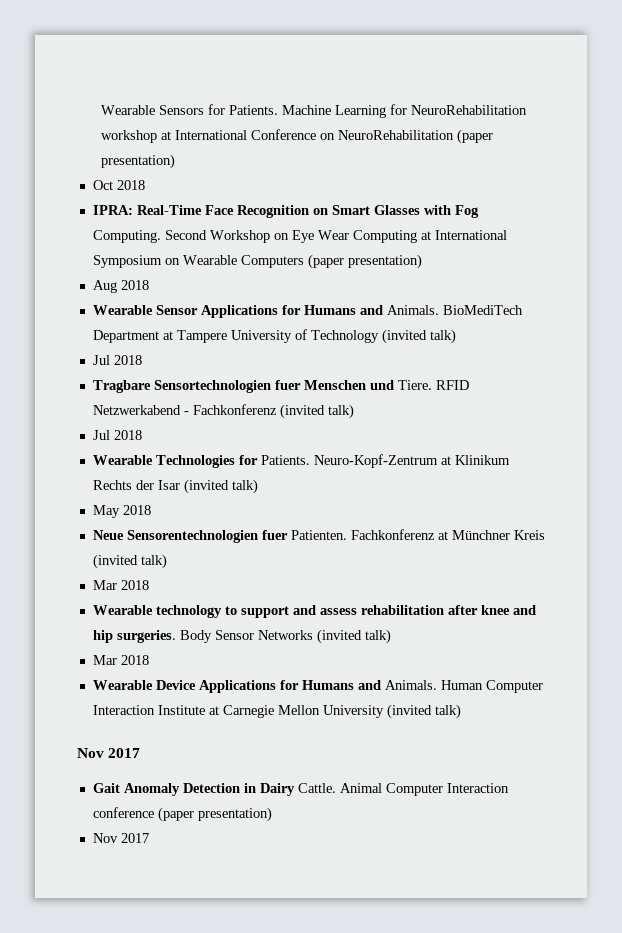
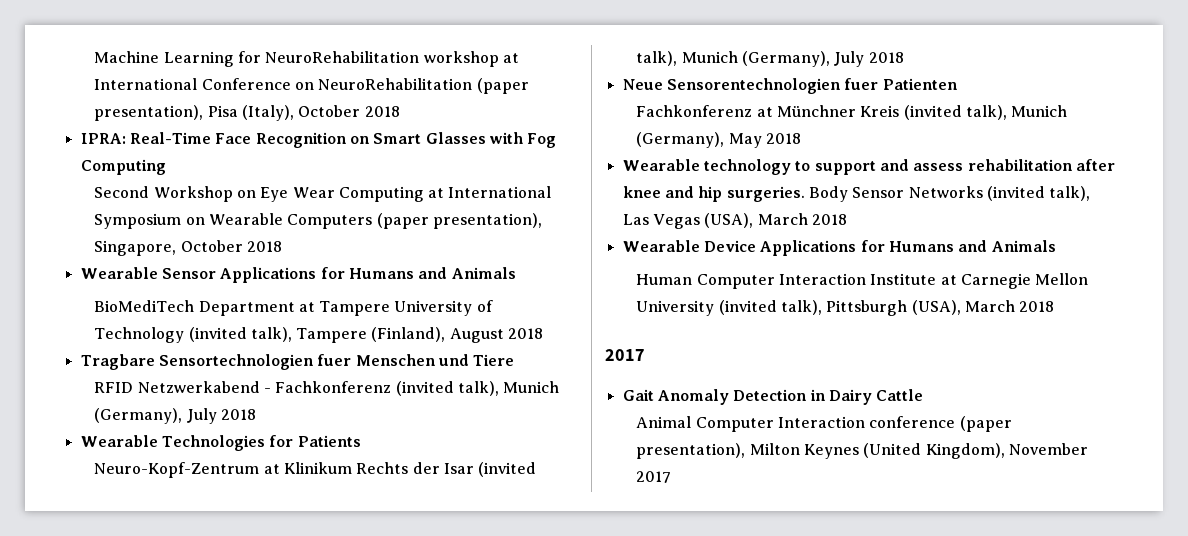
- Wearable Sensors for Patients. Machine Learning for NeuroRehabilitation workshop at International Conference on NeuroRehabilitation (paper presentation)
- Oct 2018
+ Machine Learning for NeuroRehabilitation workshop at International Conference on NeuroRehabilitation (paper presentation), Pisa (Italy), October 2018
- IPRA: Real-Time Face Recognition on Smart Glasses with Fog Computing. Second Workshop on Eye Wear Computing at International Symposium on Wearable Computers (paper presentation)
- Aug 2018
+ IPRA: Real-Time Face Recognition on Smart Glasses with Fog Computing
+ Second Workshop on Eye Wear Computing at International Symposium on Wearable Computers (paper presentation), Singapore, October 2018
- Wearable Sensor Applications for Humans and Animals. BioMediTech Department at Tampere University of Technology (invited talk)
- Jul 2018
+ Wearable Sensor Applications for Humans and Animals
+ BioMediTech Department at Tampere University of Technology (invited talk), Tampere (Finland), August 2018
- Tragbare Sensortechnologien fuer Menschen und Tiere. RFID Netzwerkabend - Fachkonferenz (invited talk)
- Jul 2018
+ Tragbare Sensortechnologien fuer Menschen und Tiere
+ RFID Netzwerkabend - Fachkonferenz (invited talk), Munich (Germany), July 2018
- Wearable Technologies for Patients. Neuro-Kopf-Zentrum at Klinikum Rechts der Isar (invited talk)
- May 2018
+ Wearable Technologies for Patients
+ Neuro-Kopf-Zentrum at Klinikum Rechts der Isar (invited talk), Munich (Germany), July 2018
- Neue Sensorentechnologien fuer Patienten. Fachkonferenz at Münchner Kreis (invited talk)
- Mar 2018
+ Neue Sensorentechnologien fuer Patienten
+ Fachkonferenz at Münchner Kreis (invited talk), Munich (Germany), May 2018
- Body Sensor Networks (invited talk)
- Mar 2018
+ Body Sensor Networks (invited talk), Las Vegas (USA), March 2018
- Wearable Device Applications for Humans and Animals. Human Computer Interaction Institute at Carnegie Mellon University (invited talk)
- Nov 2017
+ Wearable Device Applications for Humans and Animals
+ Human Computer Interaction Institute at Carnegie Mellon University (invited talk), Pittsburgh (USA), March 2018
+ 2017
- Gait Anomaly Detection in Dairy Cattle. Animal Computer Interaction conference (paper presentation)
- Nov 2017
+ Gait Anomaly Detection in Dairy Cattle
+ Animal Computer Interaction conference (paper presentation), Milton Keynes (United Kingdom), November 2017

